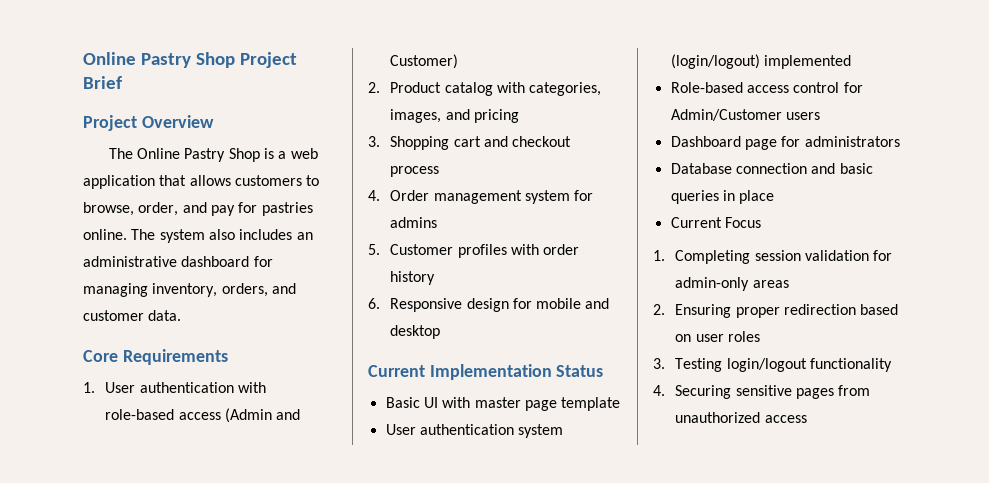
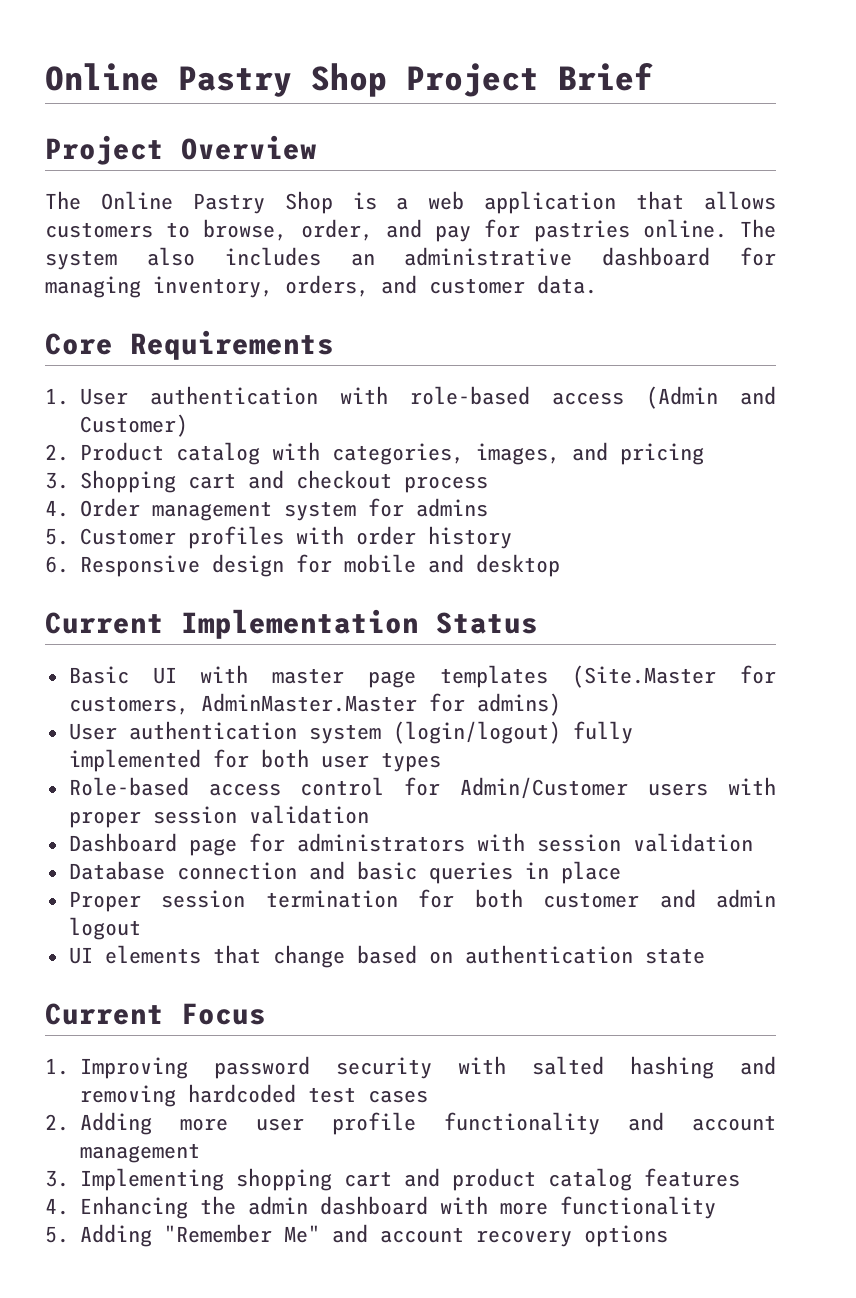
- Basic UI with master page template
+ Basic UI with master page templates (Site.Master for customers, AdminMaster.Master for admins)
- User authentication system (login/logout) implemented
+ User authentication system (login/logout) fully implemented for both user types
- Role-based access control for Admin/Customer users
+ Role-based access control for Admin/Customer users with proper session validation
- Dashboard page for administrators
+ Dashboard page for administrators with session validation
+ Proper session termination for both customer and admin logout
+ UI elements that change based on authentication state
  Current Focus
- 1. Completing session validation for admin-only areas
- 2. Ensuring proper redirection based on user roles
- 3. Testing login/logout functionality
- 4. Securing sensitive pages from unauthorized access
+ 1. Improving password security with salted hashing and removing hardcoded test cases
+ 2. Adding more user profile functionality and account management
+ 3. Implementing shopping cart and product catalog features
+ 4. Enhancing the admin dashboard with more functionality
+ 5. Adding "Remember Me" and account recovery options

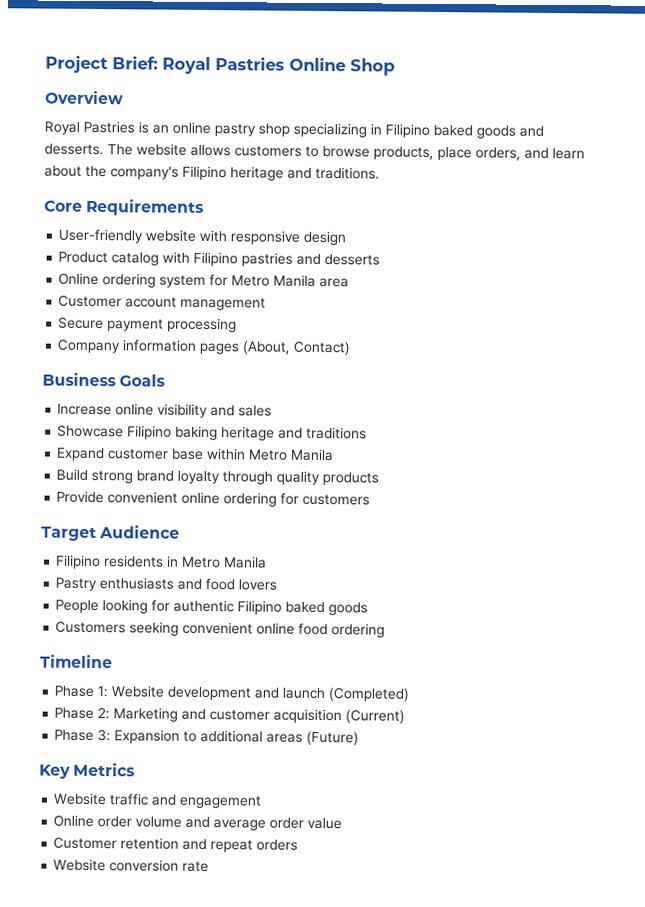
- Online Pastry Shop Project Brief
- Project Overview
- The Online Pastry Shop is a web application that allows customers to browse, order, and pay for pastries online. The system also includes an administrative dashboard for managing inventory, orders, and customer data.
+ Project Brief: Royal Pastries Online Shop
+ Overview
+ Royal Pastries is an online pastry shop specializing in Filipino baked goods and desserts. The website allows customers to browse products, place orders, and learn about the company's Filipino heritage and traditions.
  Core Requirements
- 1. User authentication with role-based access (Admin and Customer)
- 2. Product catalog with categories, images, and pricing
- 3. Shopping cart and checkout process
- 4. Order management system for admins
- 5. Customer profiles with order history
- 6. Responsive design for mobile and desktop
- Current Implementation Status
- Basic UI with master page templates (Site.Master for customers, AdminMaster.Master for admins)
- User authentication system (login/logout) fully implemented for both user types
- Role-based access control for Admin/Customer users with proper session validation
- Dashboard page for administrators with session validation
- Database connection and basic queries in place
- Proper session termination for both customer and admin logout
- UI elements that change based on authentication state
- Current Focus
- 1. Improving password security with salted hashing and removing hardcoded test cases
- 2. Adding more user profile functionality and account management
- 3. Implementing shopping cart and product catalog features
- 4. Enhancing the admin dashboard with more functionality
- 5. Adding "Remember Me" and account recovery options
+ User-friendly website with responsive design
+ Product catalog with Filipino pastries and desserts
+ Online ordering system for Metro Manila area
+ Customer account management
+ Secure payment processing
+ Company information pages (About, Contact)
+ Business Goals
+ Increase online visibility and sales
+ Showcase Filipino baking heritage and traditions
+ Expand customer base within Metro Manila
+ Build strong brand loyalty through quality products
+ Provide convenient online ordering for customers
+ Target Audience
+ Filipino residents in Metro Manila
+ Pastry enthusiasts and food lovers
+ People looking for authentic Filipino baked goods
+ Customers seeking convenient online food ordering
+ Timeline
+ Phase 1: Website development and launch (Completed)
+ Phase 2: Marketing and customer acquisition (Current)
+ Phase 3: Expansion to additional areas (Future)
+ Key Metrics
+ Website traffic and engagement
+ Online order volume and average order value
+ Customer retention and repeat orders
+ Website conversion rate

